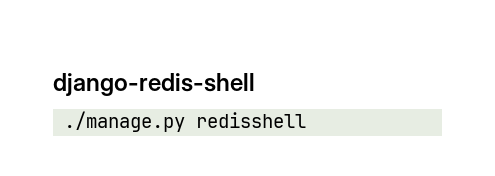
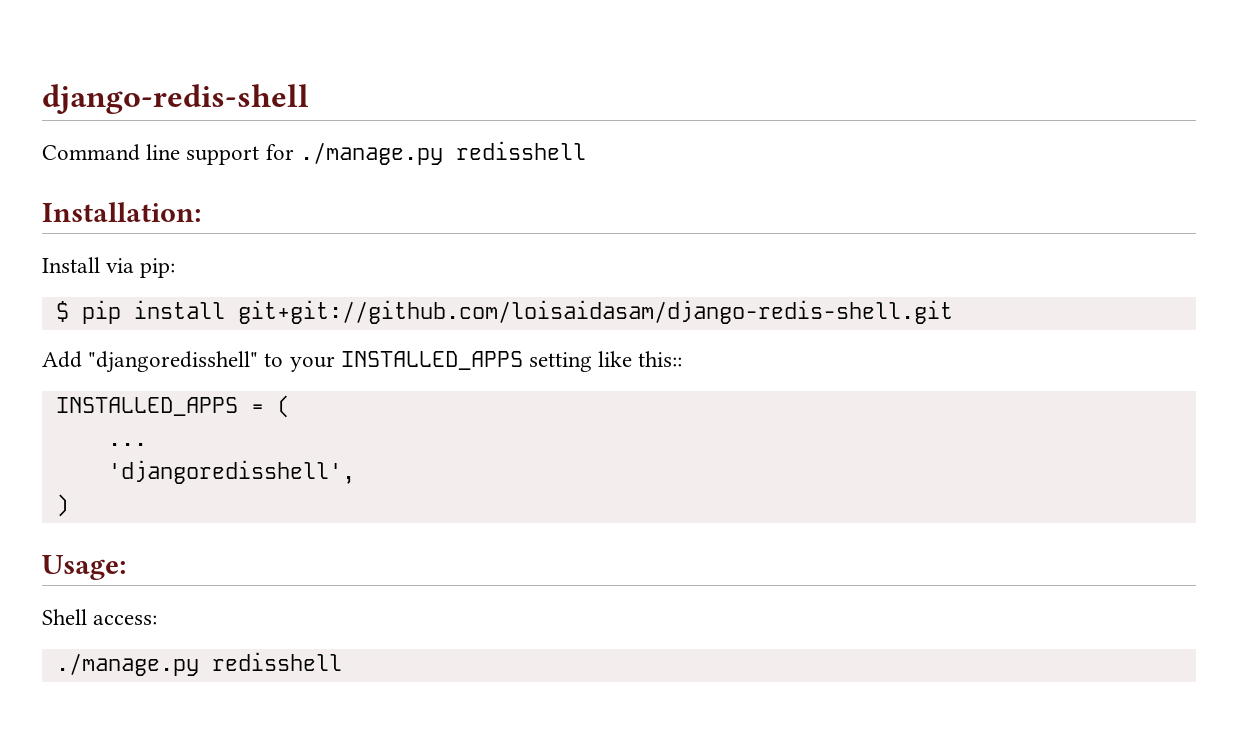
+ Command line support for ./manage.py redisshell
+ Installation:
+ Install via pip:
+ $ pip install git+git://github.com/loisaidasam/django-redis-shell.git
+ Add "djangoredisshell" to your INSTALLED_APPS setting like this::
+ INSTALLED_APPS = (
+ ...
+ 'djangoredisshell',
+ )
+ Usage:
+ Shell access:

